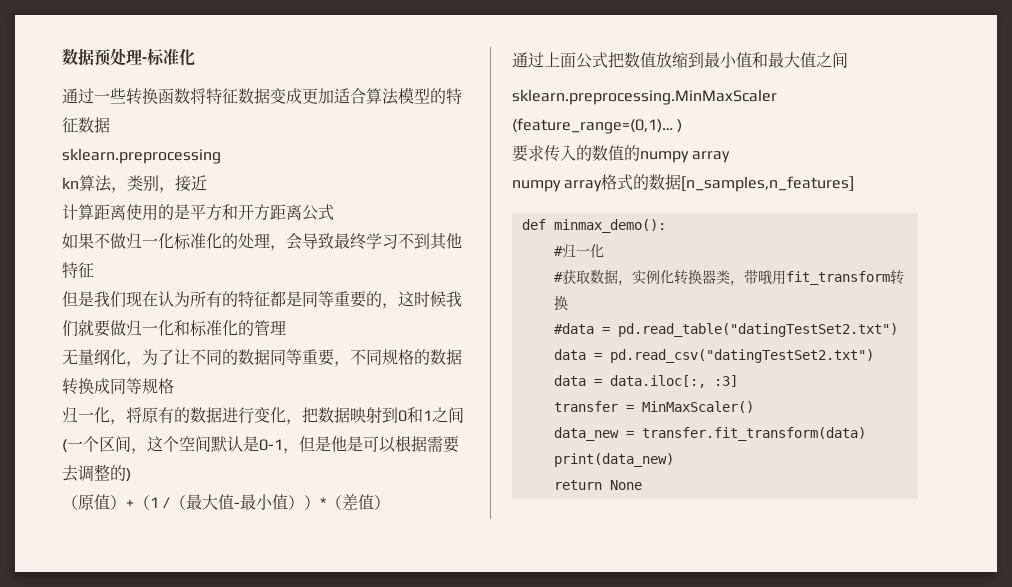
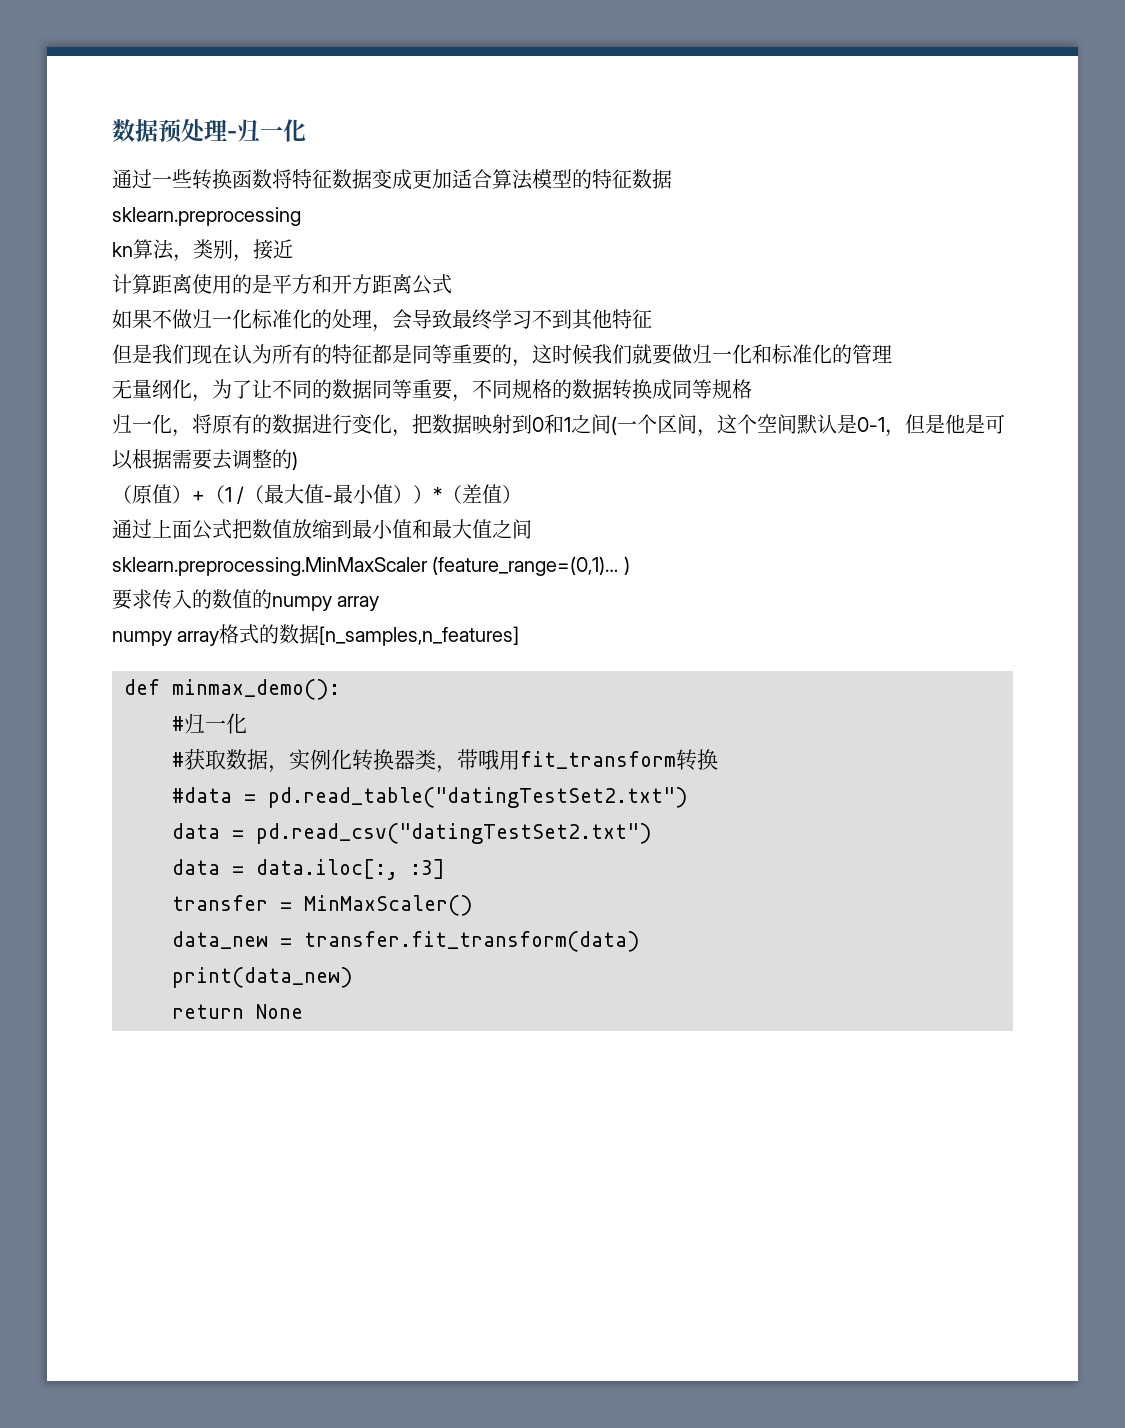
- 数据预处理-标准化
+ 数据预处理-归一化

